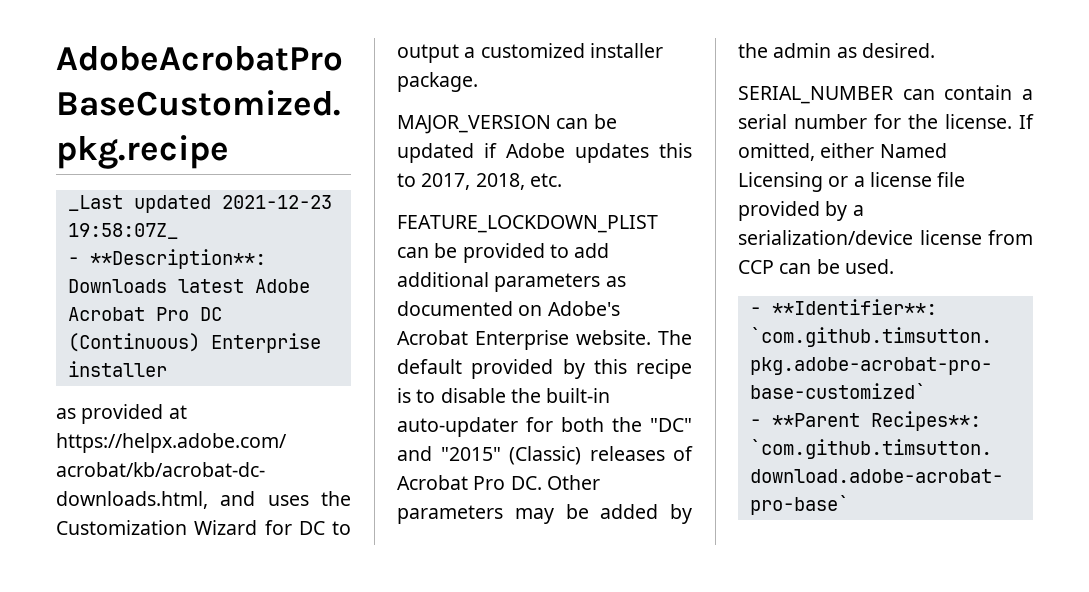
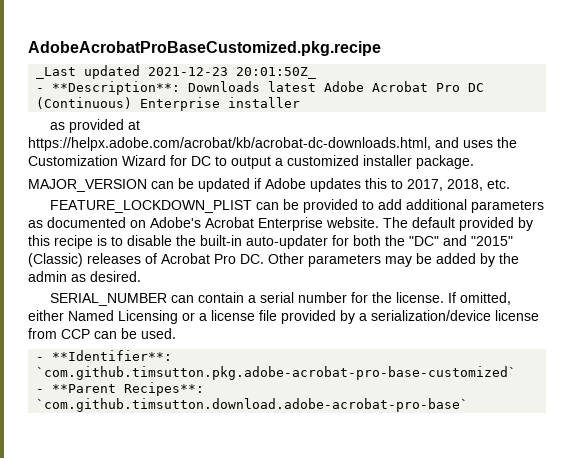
- _Last updated 2021-12-23 19:58:07Z_
+ _Last updated 2021-12-23 20:01:50Z_

